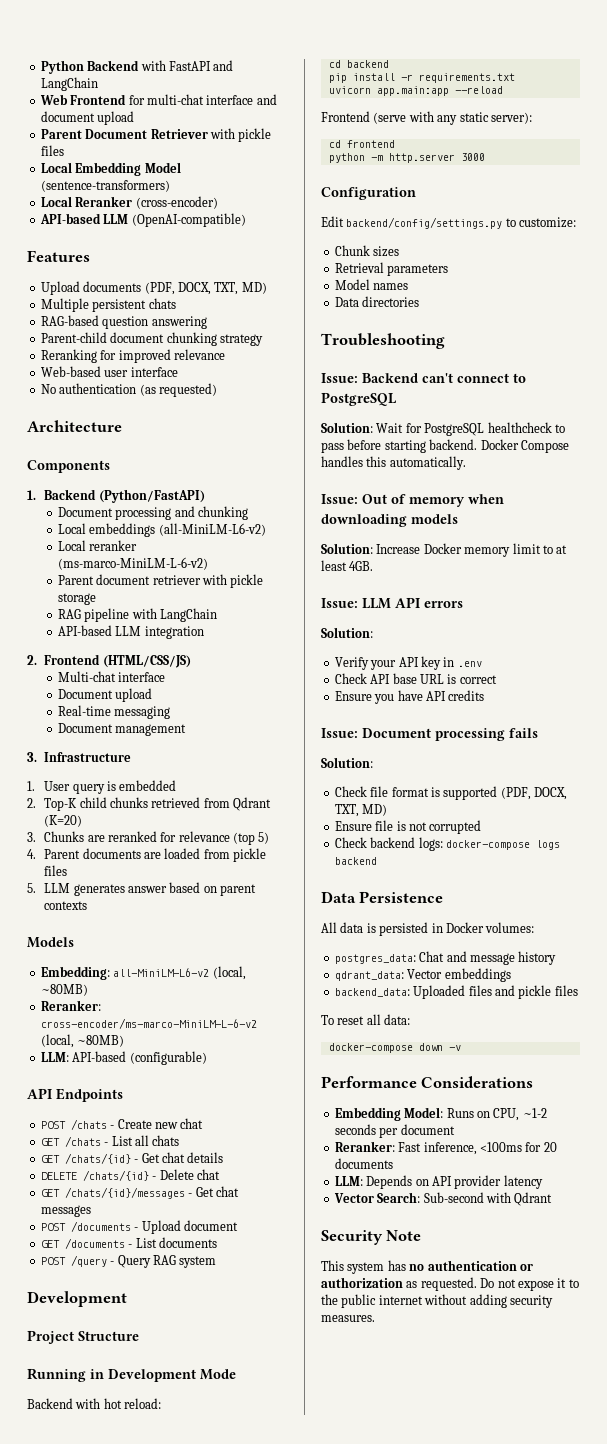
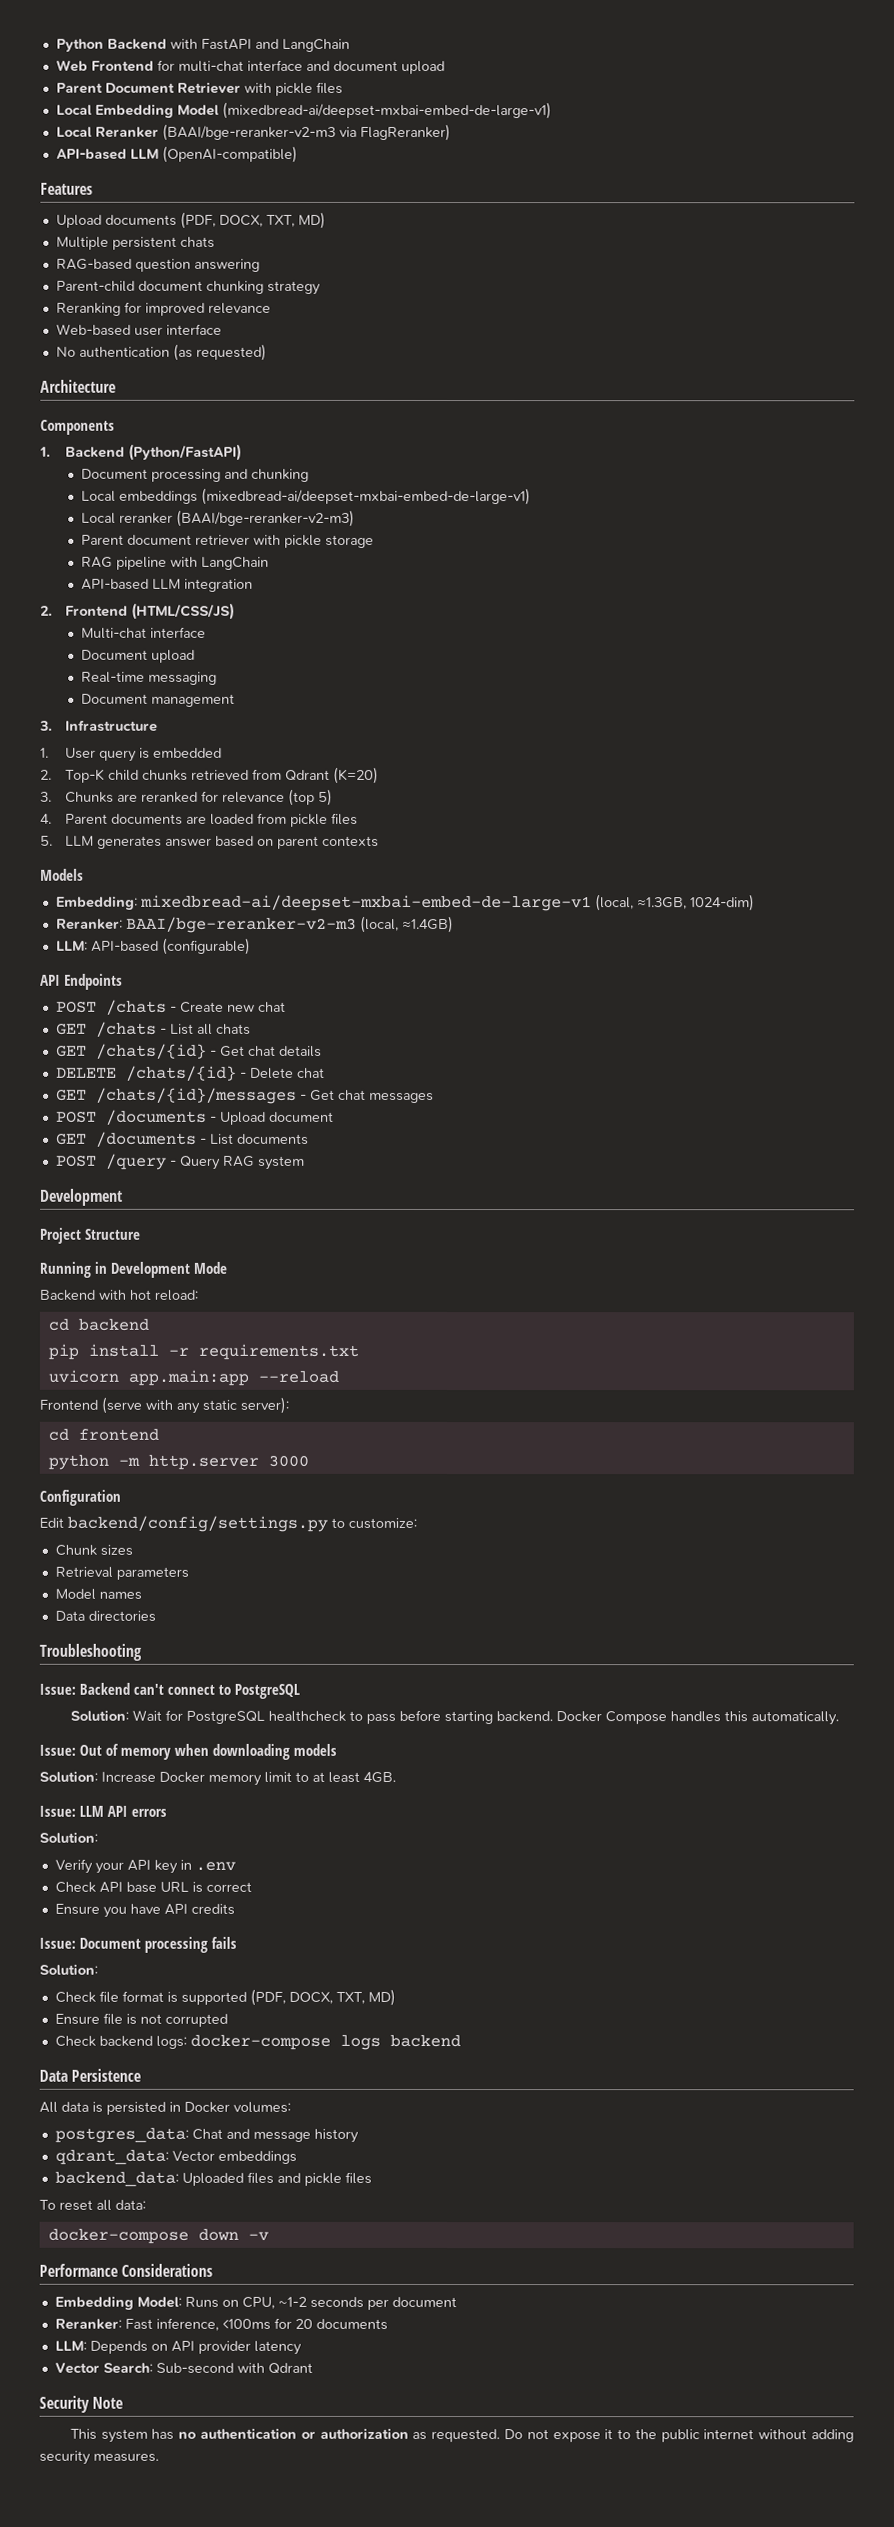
- Local Embedding Model (sentence-transformers)
+ Local Embedding Model (mixedbread-ai/deepset-mxbai-embed-de-large-v1)
- Local Reranker (cross-encoder)
+ Local Reranker (BAAI/bge-reranker-v2-m3 via FlagReranker)
- Local embeddings (all-MiniLM-L6-v2)
+ Local embeddings (mixedbread-ai/deepset-mxbai-embed-de-large-v1)
- Local reranker (ms-marco-MiniLM-L-6-v2)
+ Local reranker (BAAI/bge-reranker-v2-m3)
- Embedding: all-MiniLM-L6-v2 (local, ~80MB)
- Reranker: cross-encoder/ms-marco-MiniLM-L-6-v2 (local, ~80MB)
+ Embedding: mixedbread-ai/deepset-mxbai-embed-de-large-v1 (local, ≈1.3GB, 1024-dim)
+ Reranker: BAAI/bge-reranker-v2-m3 (local, ≈1.4GB)

